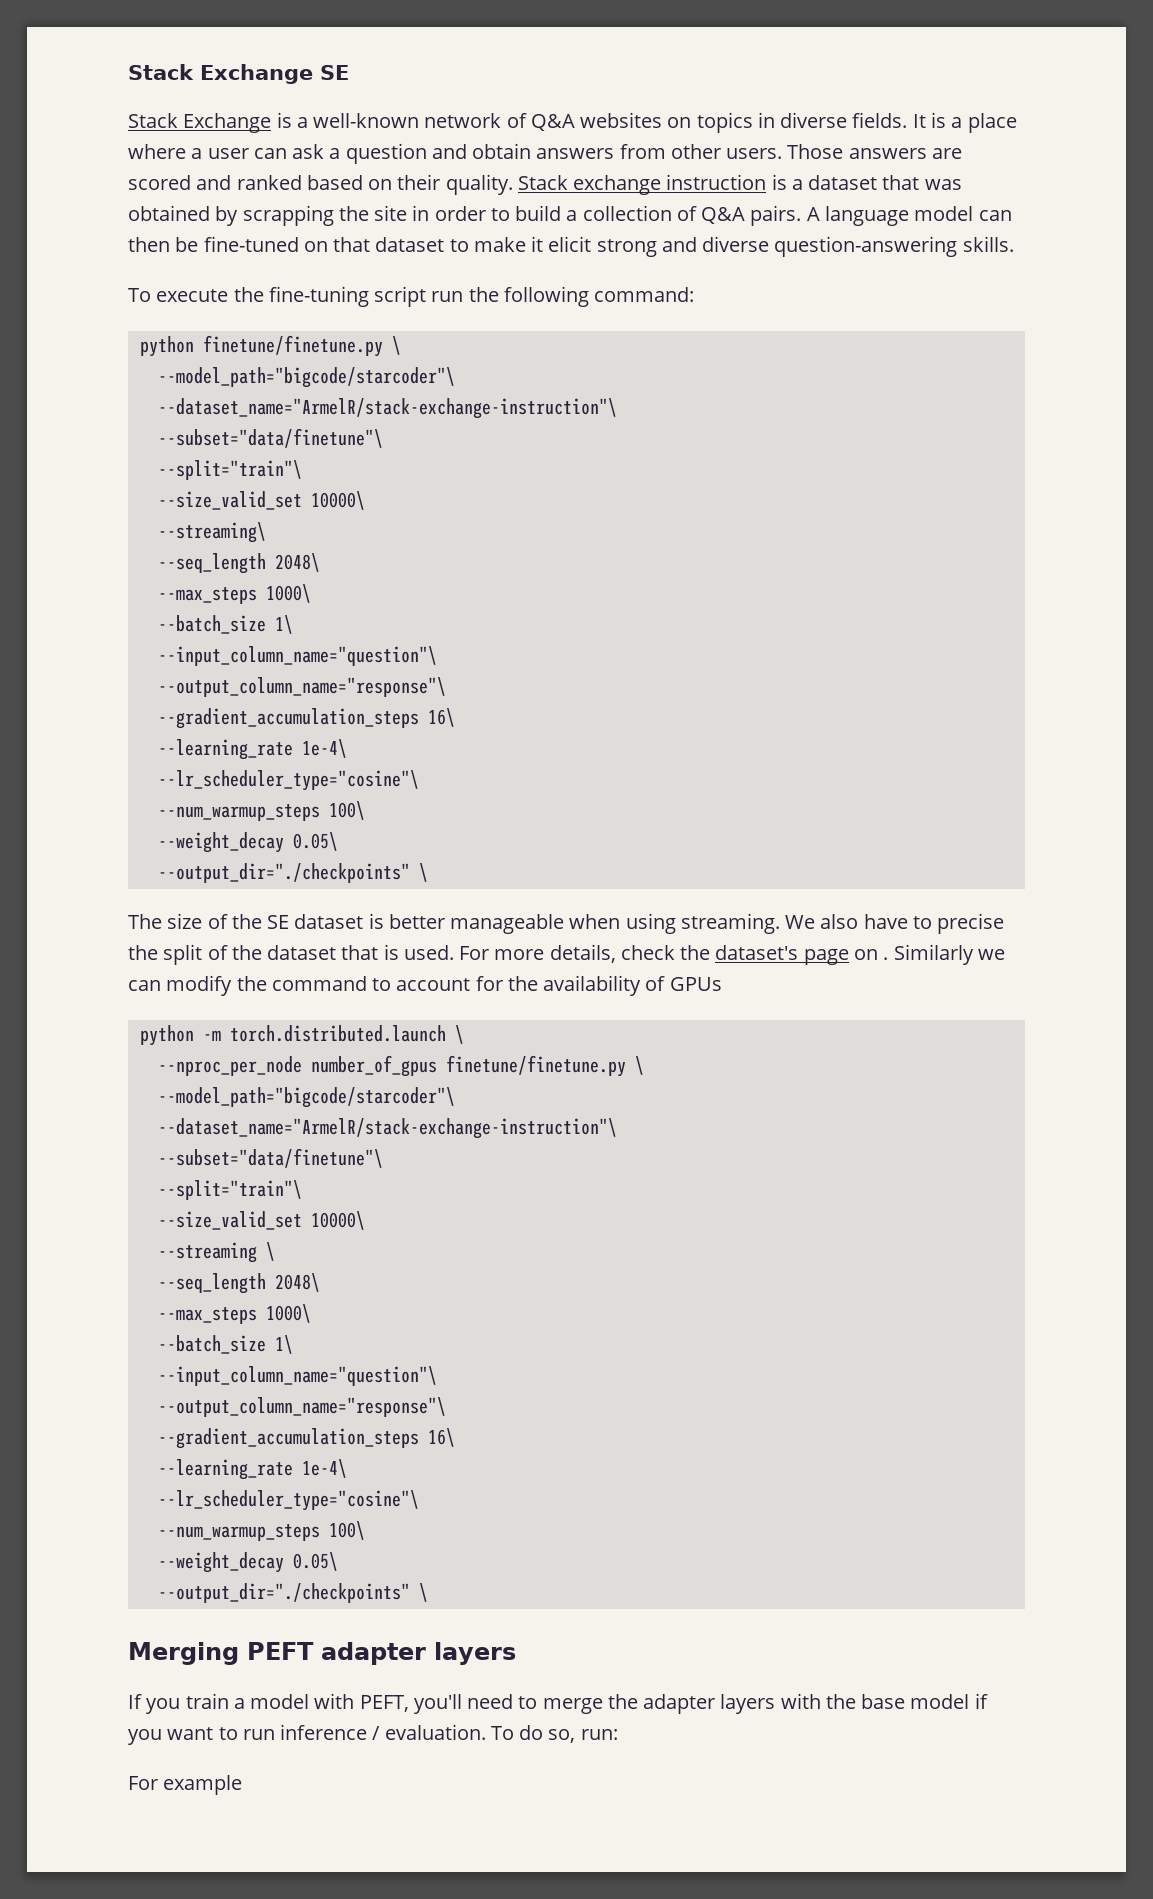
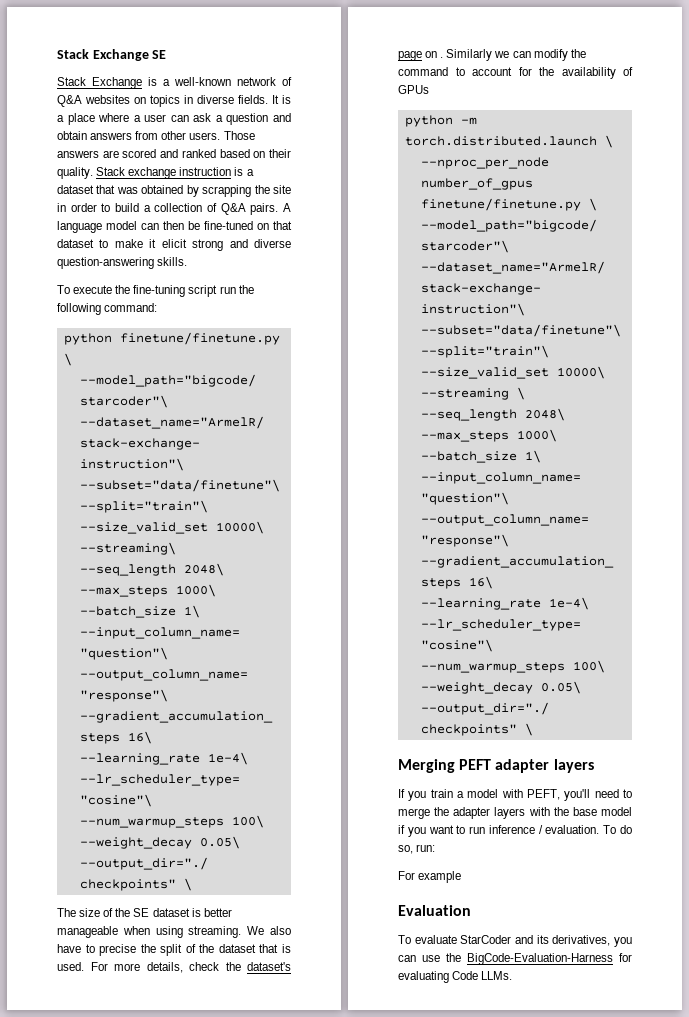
+ Evaluation
+ To evaluate StarCoder and its derivatives, you can use the BigCode-Evaluation-Harness for evaluating Code LLMs.

